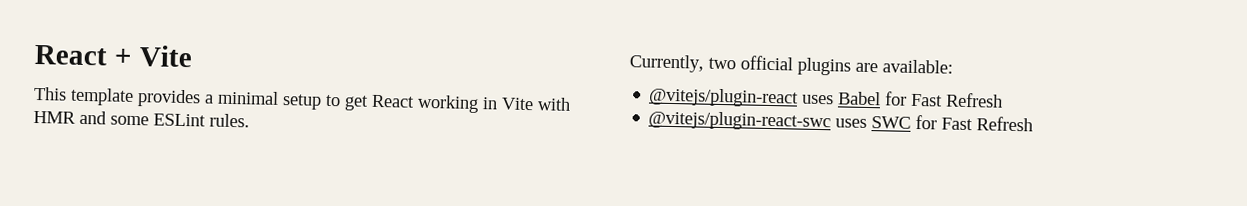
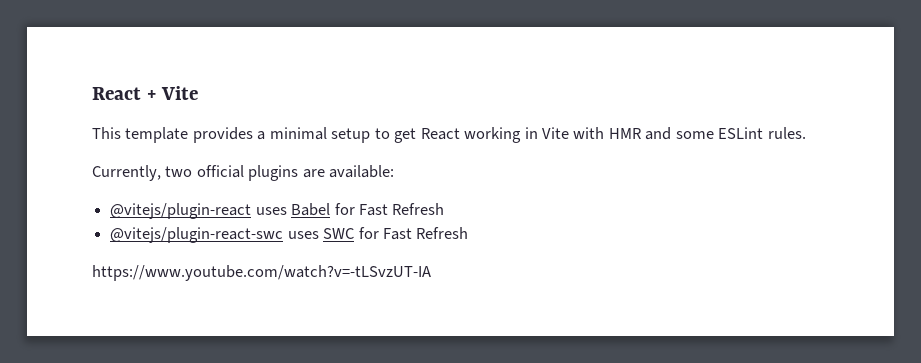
+ https://www.youtube.com/watch?v=-tLSvzUT-IA

